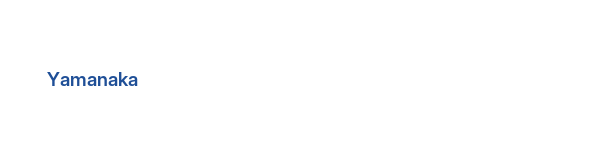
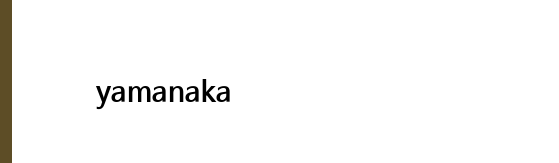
- Yamanaka
+ yamanaka

